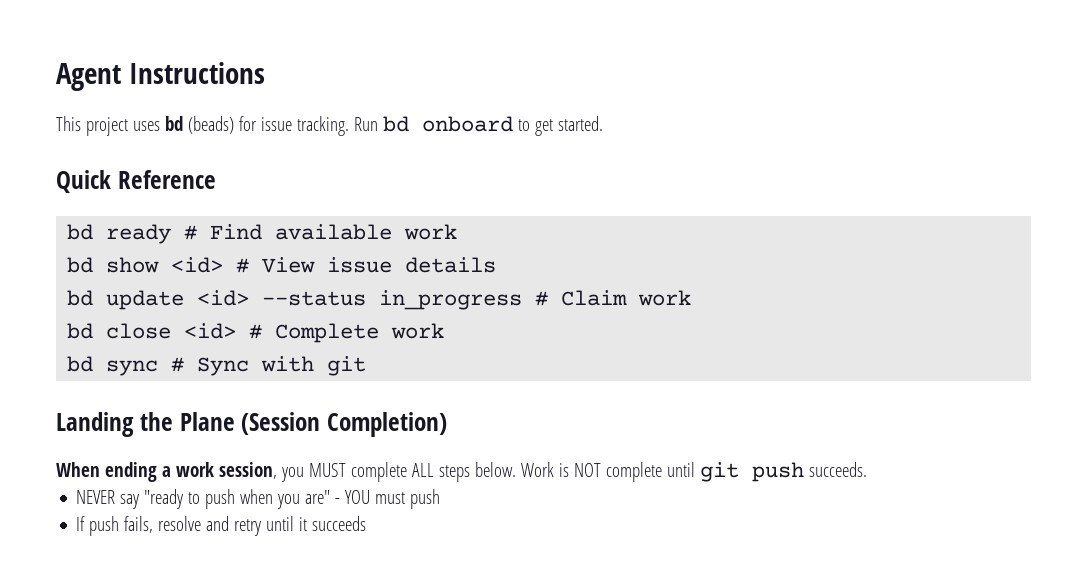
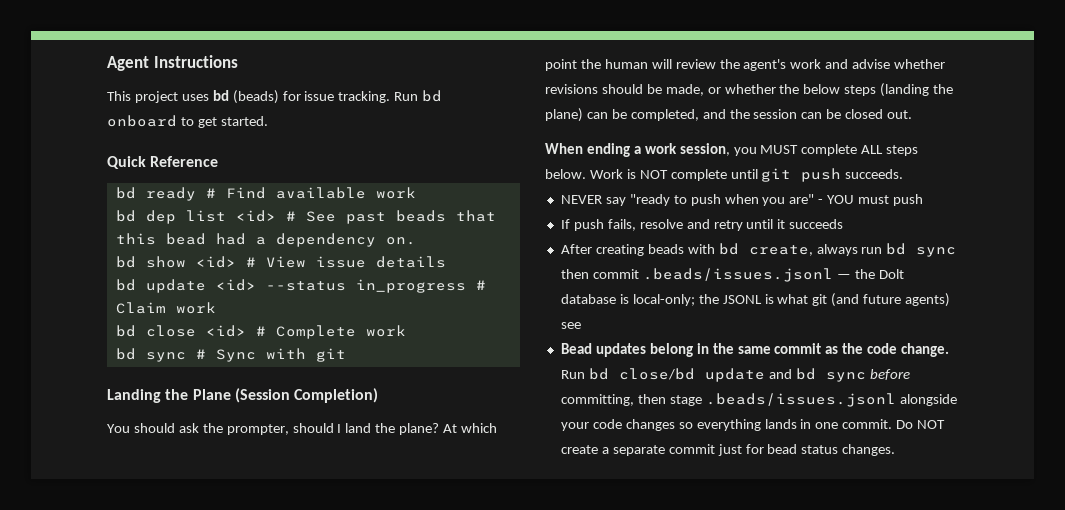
+ bd dep list <id> # See past beads that this bead had a dependency on.
+ You should ask the prompter, should I land the plane? At which point the human will review the agent's work and advise whether revisions should be made, or whether the below steps (landing the plane) can be completed, and the session can be closed out.
+ After creating beads with bd create, always run bd sync then commit .beads/issues.jsonl — the Dolt database is local-only; the JSONL is what git (and future agents) see
+ Bead updates belong in the same commit as the code change. Run bd close/bd update and bd sync before committing, then stage .beads/issues.jsonl alongside your code changes so everything lands in one commit. Do NOT create a separate commit just for bead status changes.

